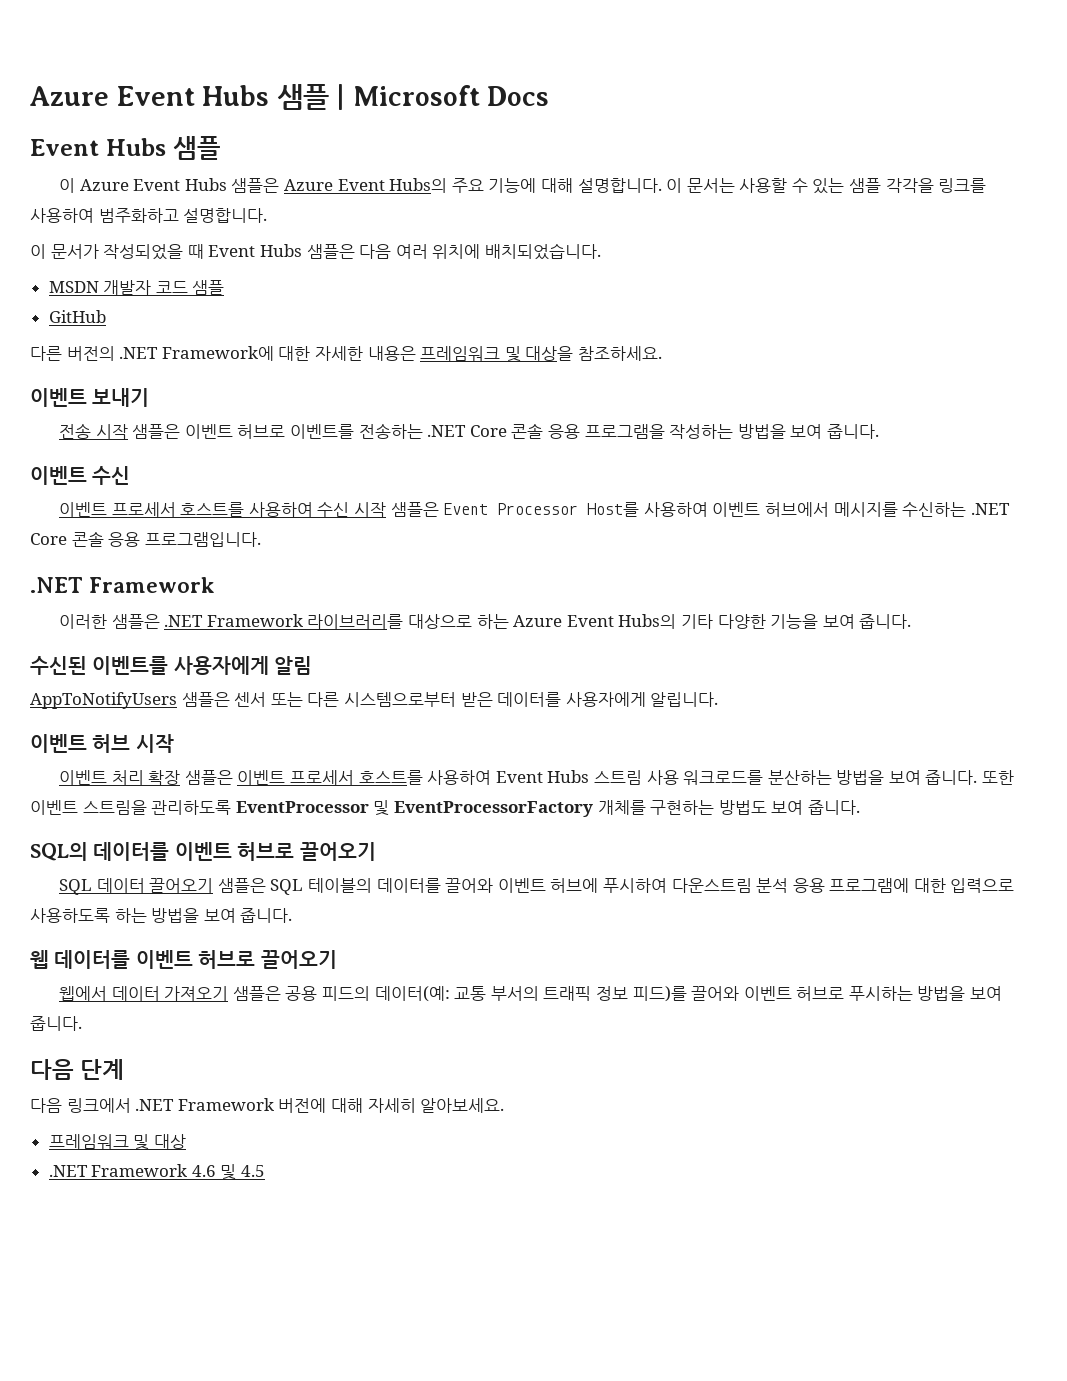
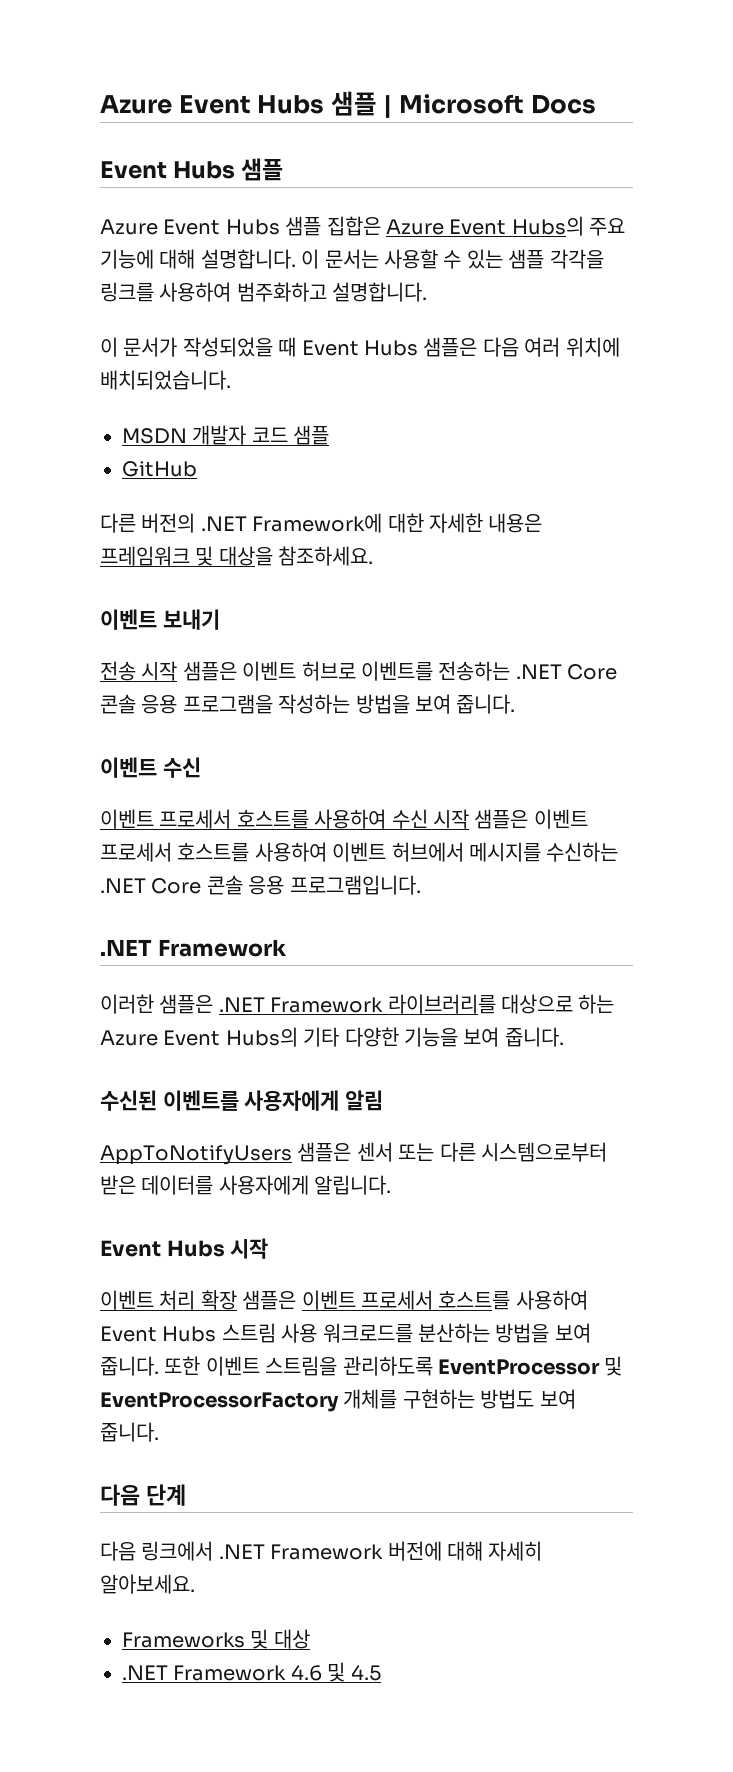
- 이 Azure Event Hubs 샘플은 Azure Event Hubs의 주요 기능에 대해 설명합니다.
+ Azure Event Hubs 샘플 집합은 Azure Event Hubs의 주요 기능에 대해 설명합니다.
- 이벤트 프로세서 호스트를 사용하여 수신 시작 샘플은 Event Processor Host를 사용하여 이벤트 허브에서 메시지를 수신하는 .NET Core 콘솔 응용 프로그램입니다.
+ 이벤트 프로세서 호스트를 사용하여 수신 시작 샘플은 이벤트 프로세서 호스트를 사용하여 이벤트 허브에서 메시지를 수신하는 .NET Core 콘솔 응용 프로그램입니다.
- 이벤트 허브 시작
+ Event Hubs 시작
- SQL의 데이터를 이벤트 허브로 끌어오기
- SQL 데이터 끌어오기 샘플은 SQL 테이블의 데이터를 끌어와 이벤트 허브에 푸시하여 다운스트림 분석 응용 프로그램에 대한 입력으로 사용하도록 하는 방법을 보여 줍니다.
- 웹 데이터를 이벤트 허브로 끌어오기
- 웹에서 데이터 가져오기 샘플은 공용 피드의 데이터(예: 교통 부서의 트래픽 정보 피드)를 끌어와 이벤트 허브로 푸시하는 방법을 보여 줍니다.
- 프레임워크 및 대상
+ Frameworks 및 대상

